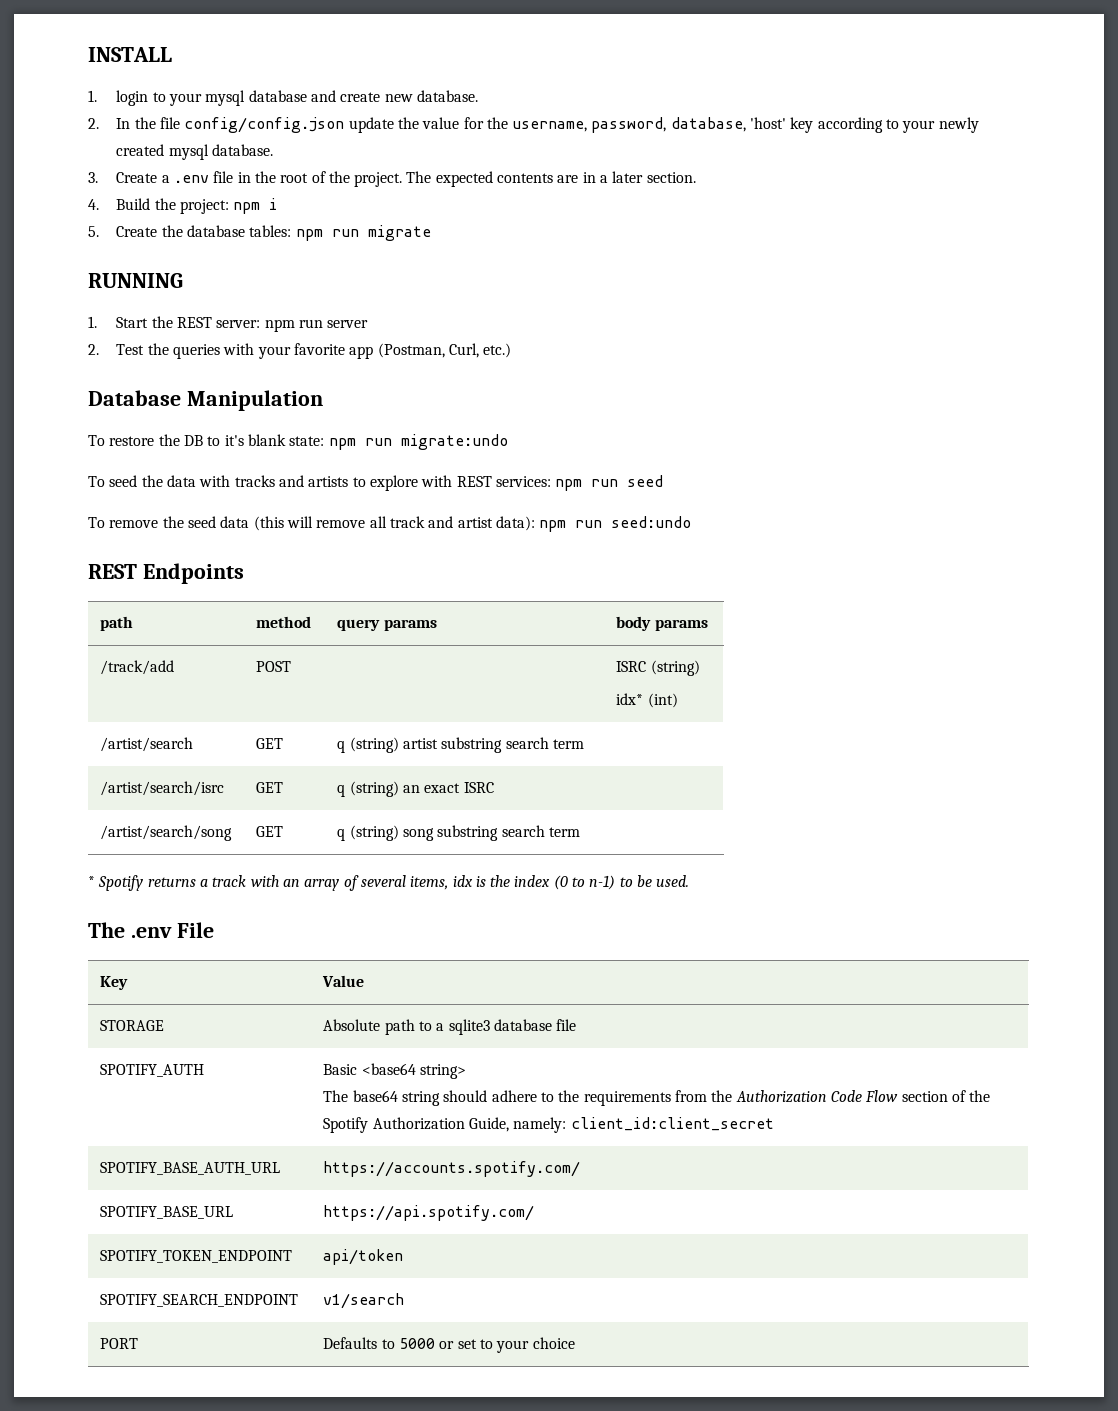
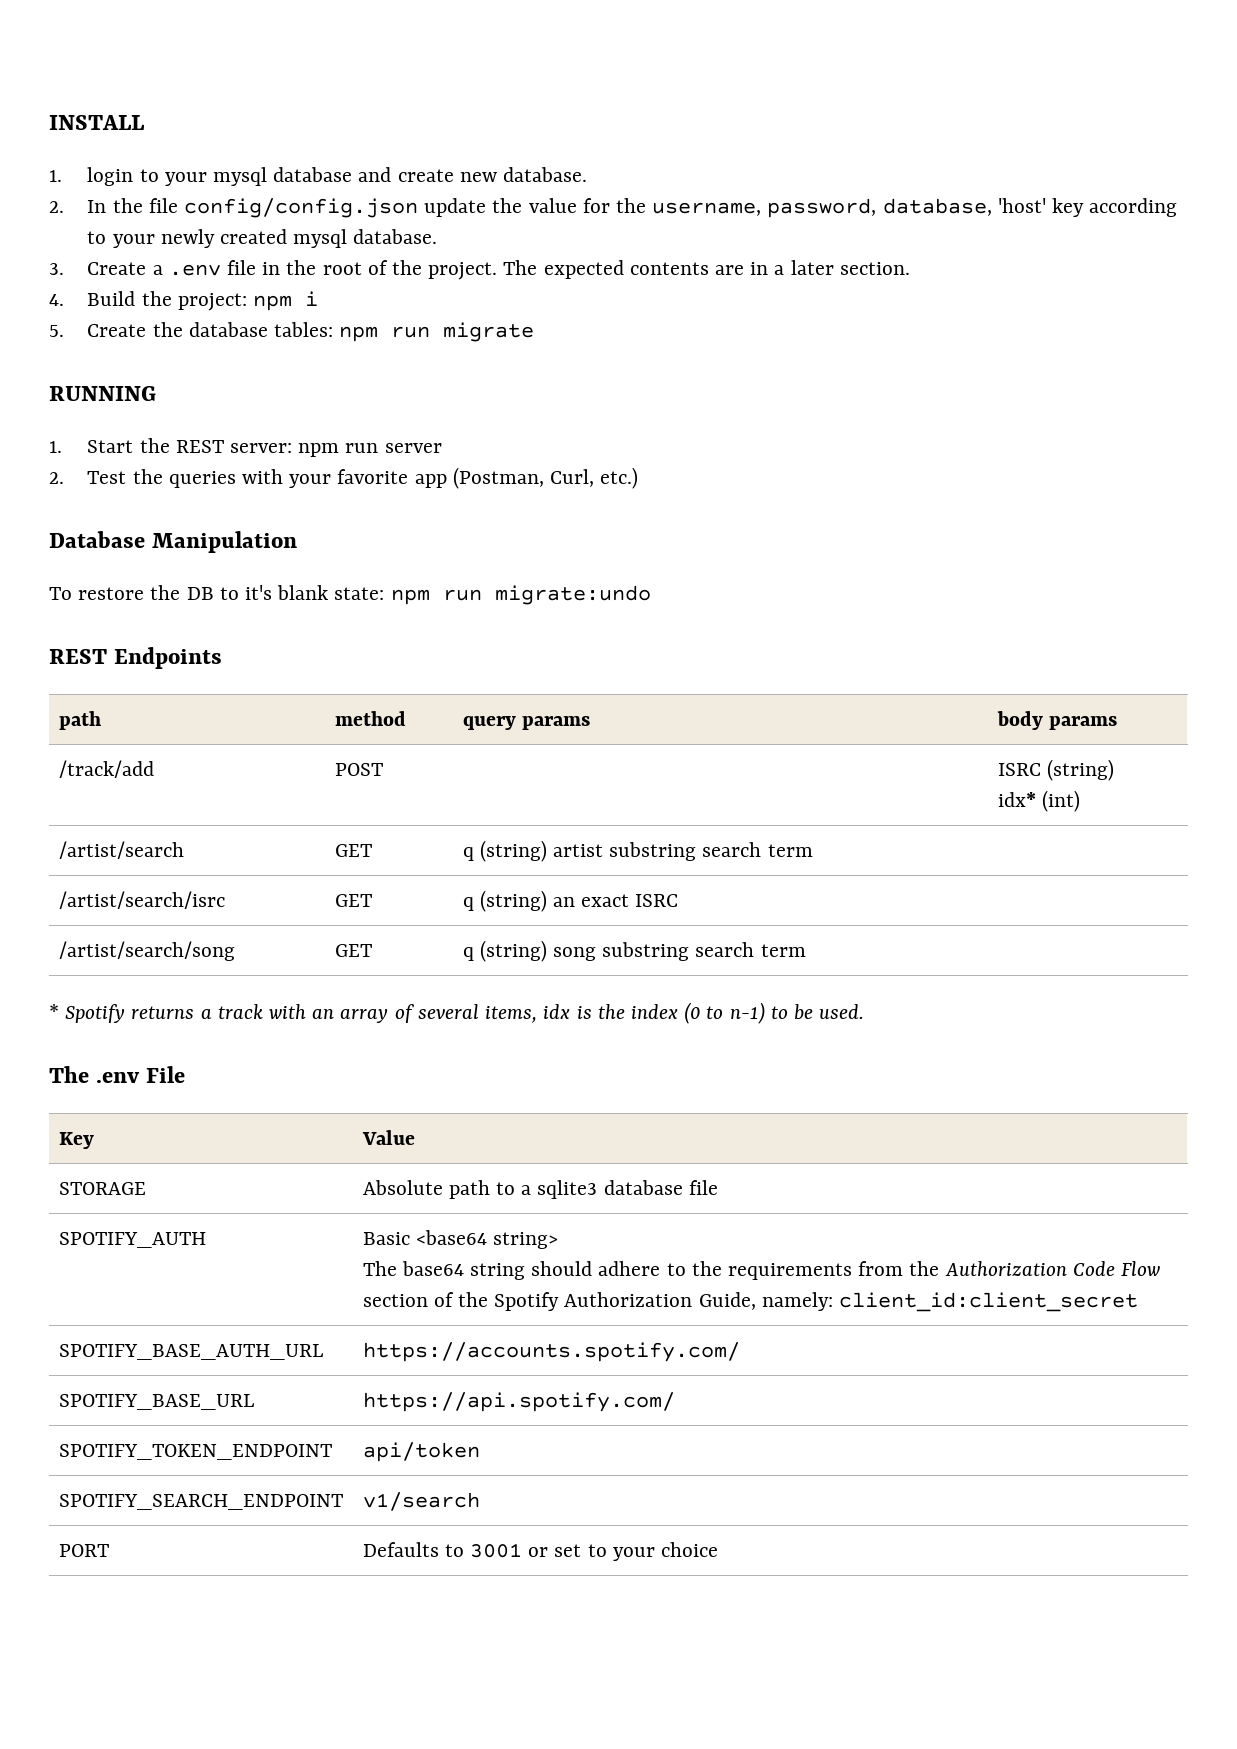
- To seed the data with tracks and artists to explore with REST services: npm run seed
- To remove the seed data (this will remove all track and artist data): npm run seed:undo
- PORT | Defaults to 5000 or set to your choice
+ PORT | Defaults to 3001 or set to your choice

